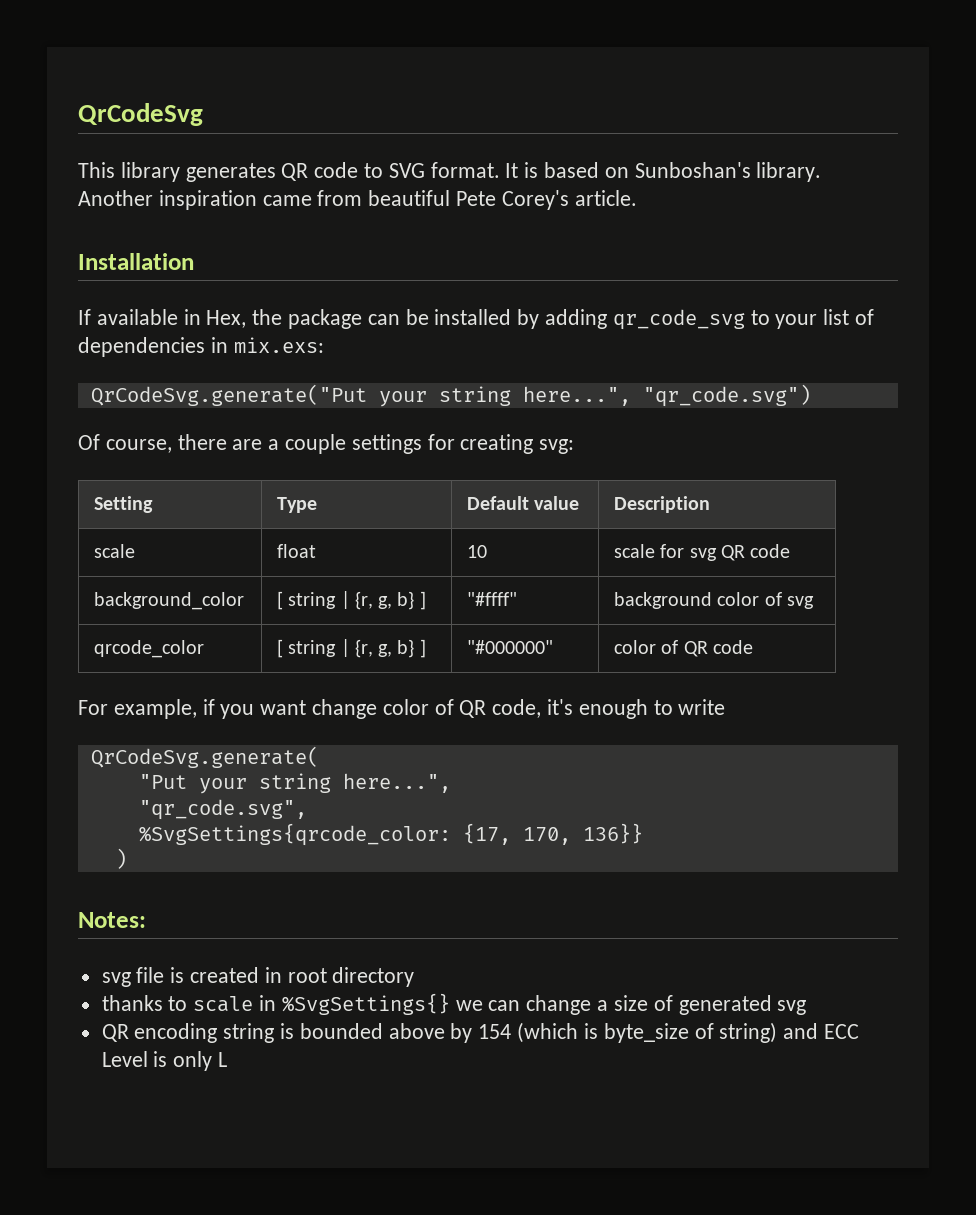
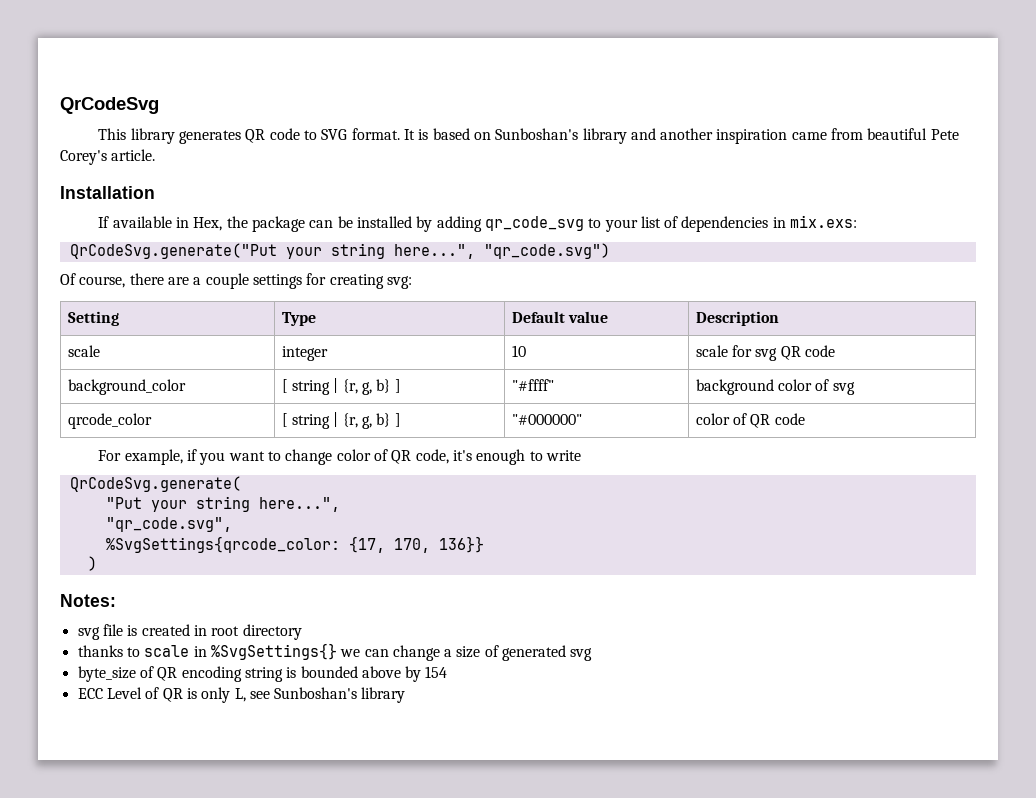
- It is based on Sunboshan's library. Another inspiration came from beautiful Pete Corey's article.
+ It is based on Sunboshan's library and another inspiration came from beautiful Pete Corey's article.
- scale | float | 10 | scale for svg QR code
+ scale | integer | 10 | scale for svg QR code
- For example, if you want change color of QR code, it's enough to write
+ For example, if you want to change color of QR code, it's enough to write
- QR encoding string is bounded above by 154 (which is byte_size of string) and ECC Level is only L
+ byte_size of QR encoding string is bounded above by 154
+ ECC Level of QR is only L, see Sunboshan's library

